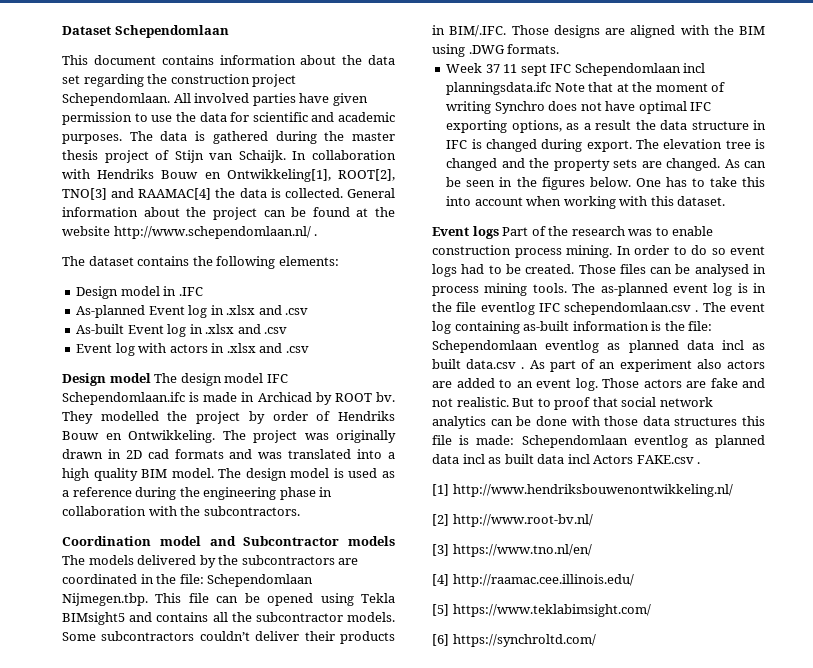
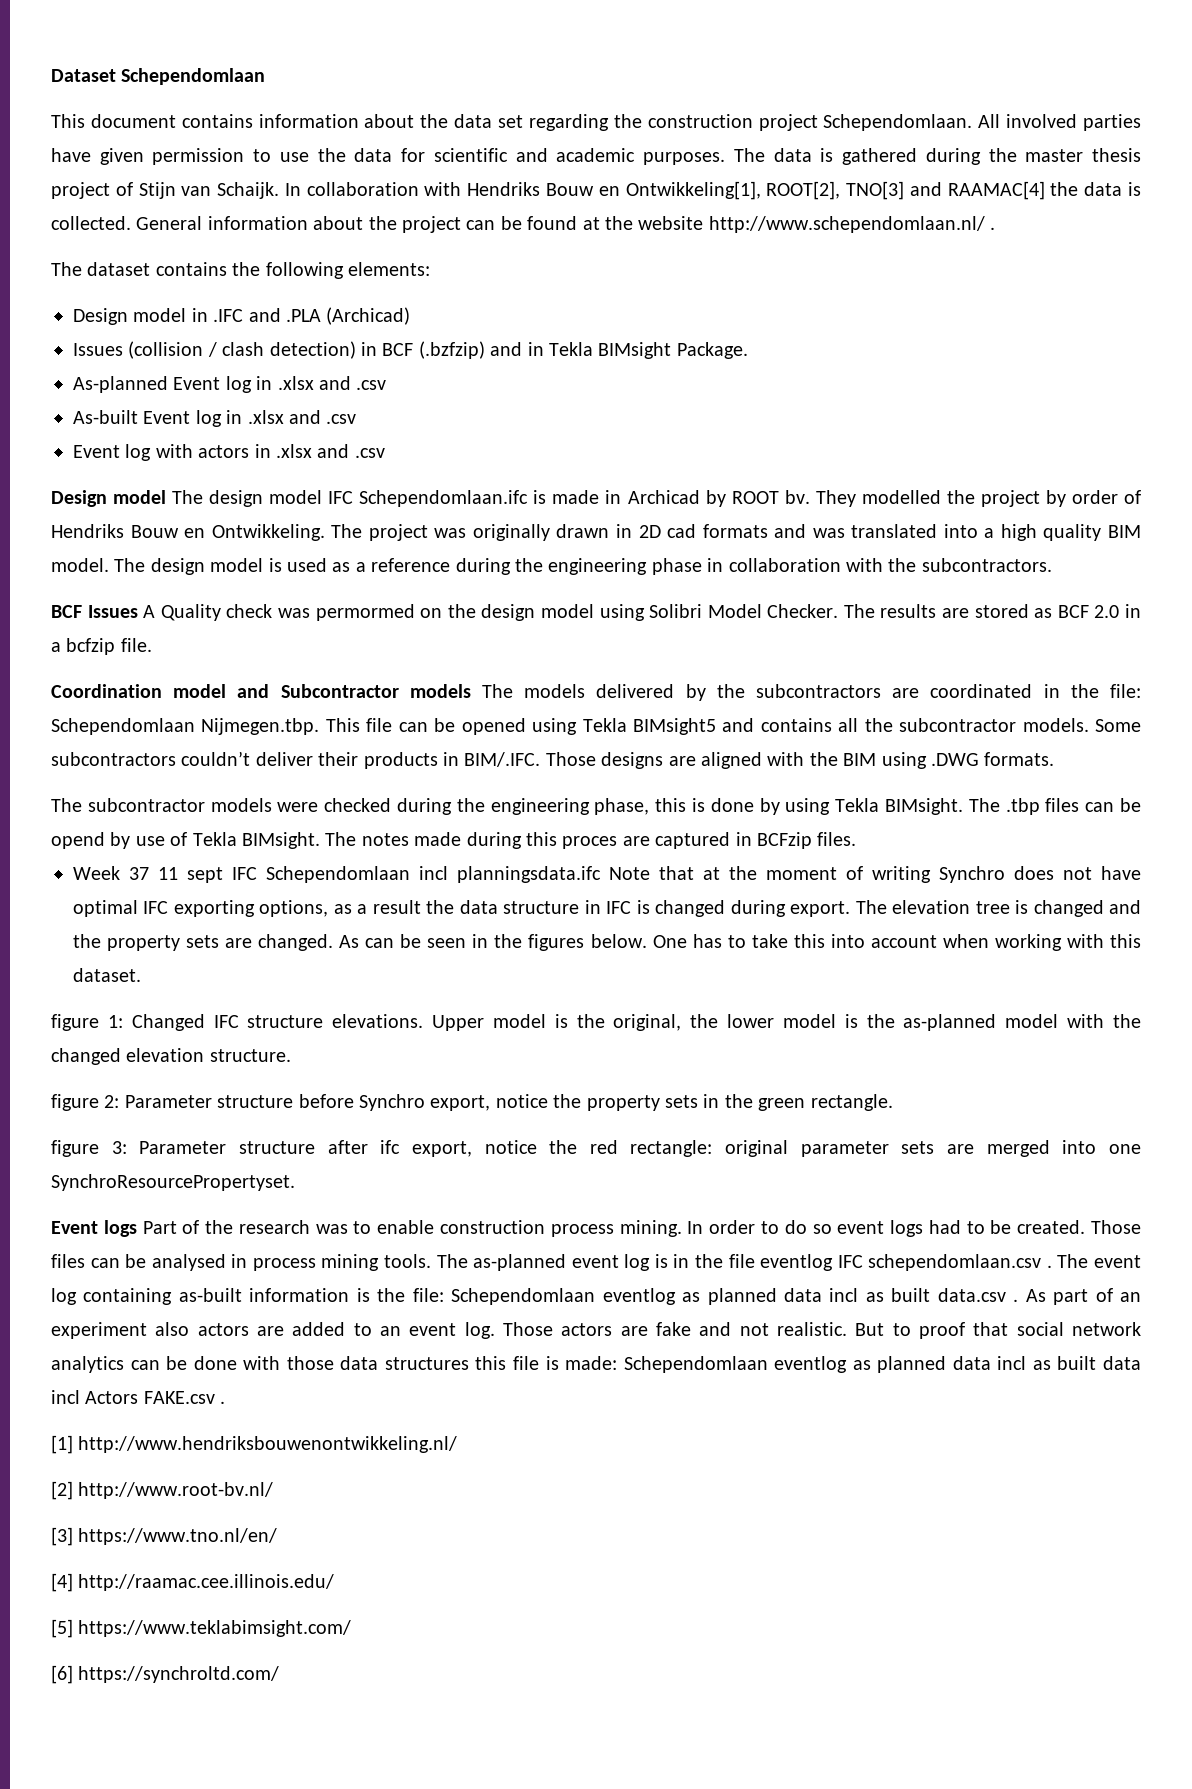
- Design model in .IFC
+ Design model in .IFC and .PLA (Archicad)
+ Issues (collision / clash detection) in BCF (.bzfzip) and in Tekla BIMsight Package.
+ BCF Issues A Quality check was permormed on the design model using Solibri Model Checker. The results are stored as BCF 2.0 in a bcfzip file.
+ The subcontractor models were checked during the engineering phase, this is done by using Tekla BIMsight. The .tbp files can be opend by use of Tekla BIMsight. The notes made during this proces are captured in BCFzip files.
+ figure 1: Changed IFC structure elevations. Upper model is the original, the lower model is the as-planned model with the changed elevation structure.
+ figure 2: Parameter structure before Synchro export, notice the property sets in the green rectangle.
+ figure 3: Parameter structure after ifc export, notice the red rectangle: original parameter sets are merged into one SynchroResourcePropertyset.

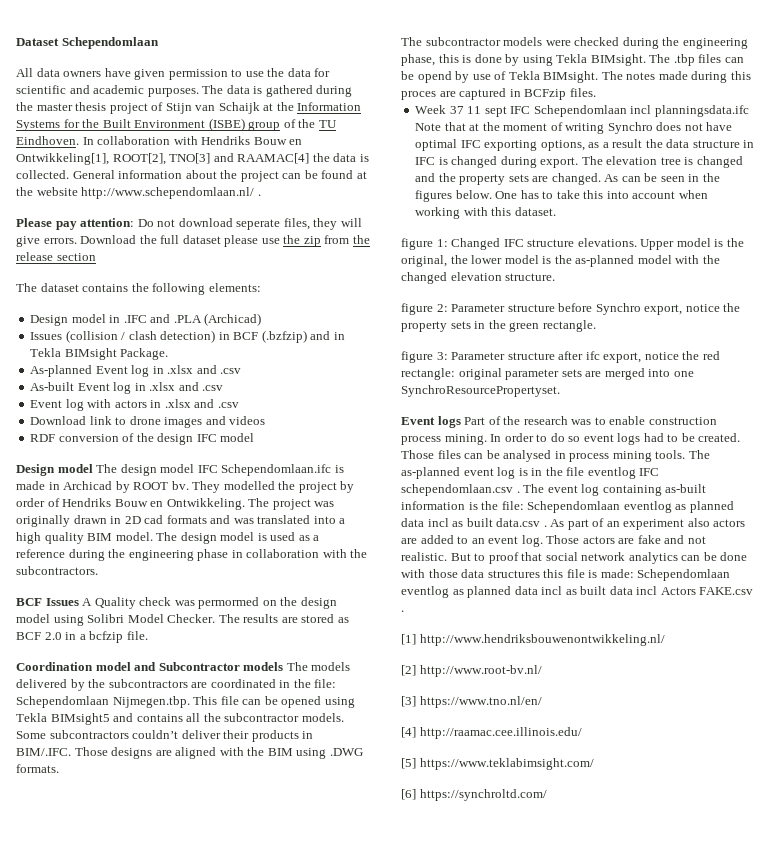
- This document contains information about the data set regarding the construction project Schependomlaan. All involved parties have given permission to use the data for scientific and academic purposes.
+ All data owners have given permission to use the data for scientific and academic purposes.
- The data is gathered during the master thesis project of Stijn van Schaijk.
+ The data is gathered during the master thesis project of Stijn van Schaijk at the Information Systems for the Built Environment (ISBE) group of the TU Eindhoven.
+ Please pay attention: Do not download seperate files, they will give errors. Download the full dataset please use the zip from the release section
+ Download link to drone images and videos
+ RDF conversion of the design IFC model

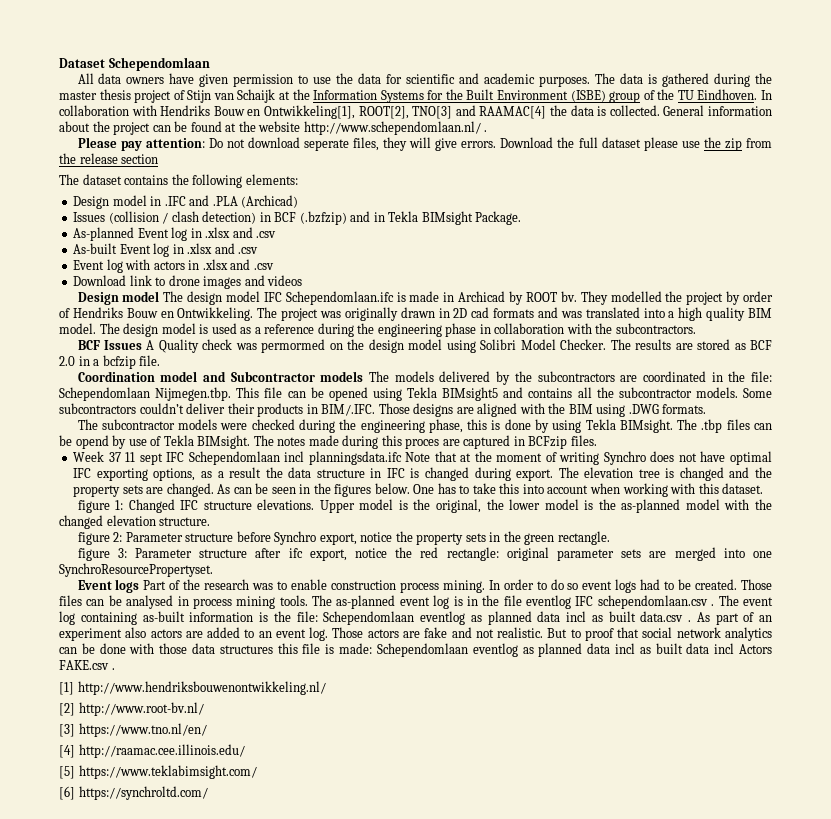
- RDF conversion of the design IFC model

